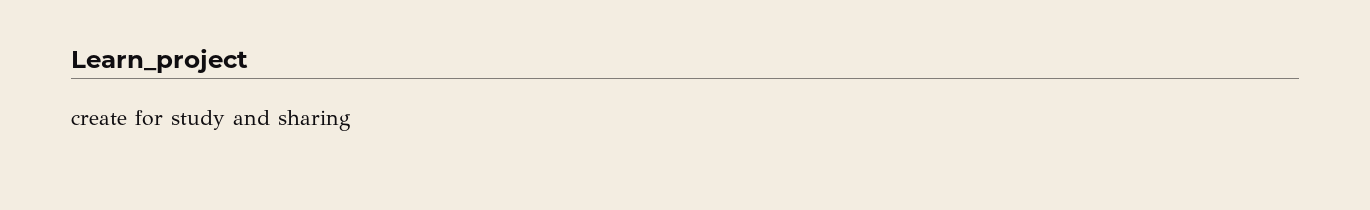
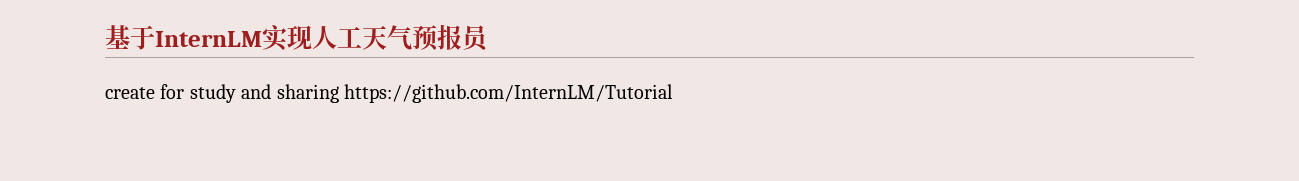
- Learn_project
+ 基于InternLM实现人工天气预报员
- create for study and sharing
+ create for study and sharing https://github.com/InternLM/Tutorial

